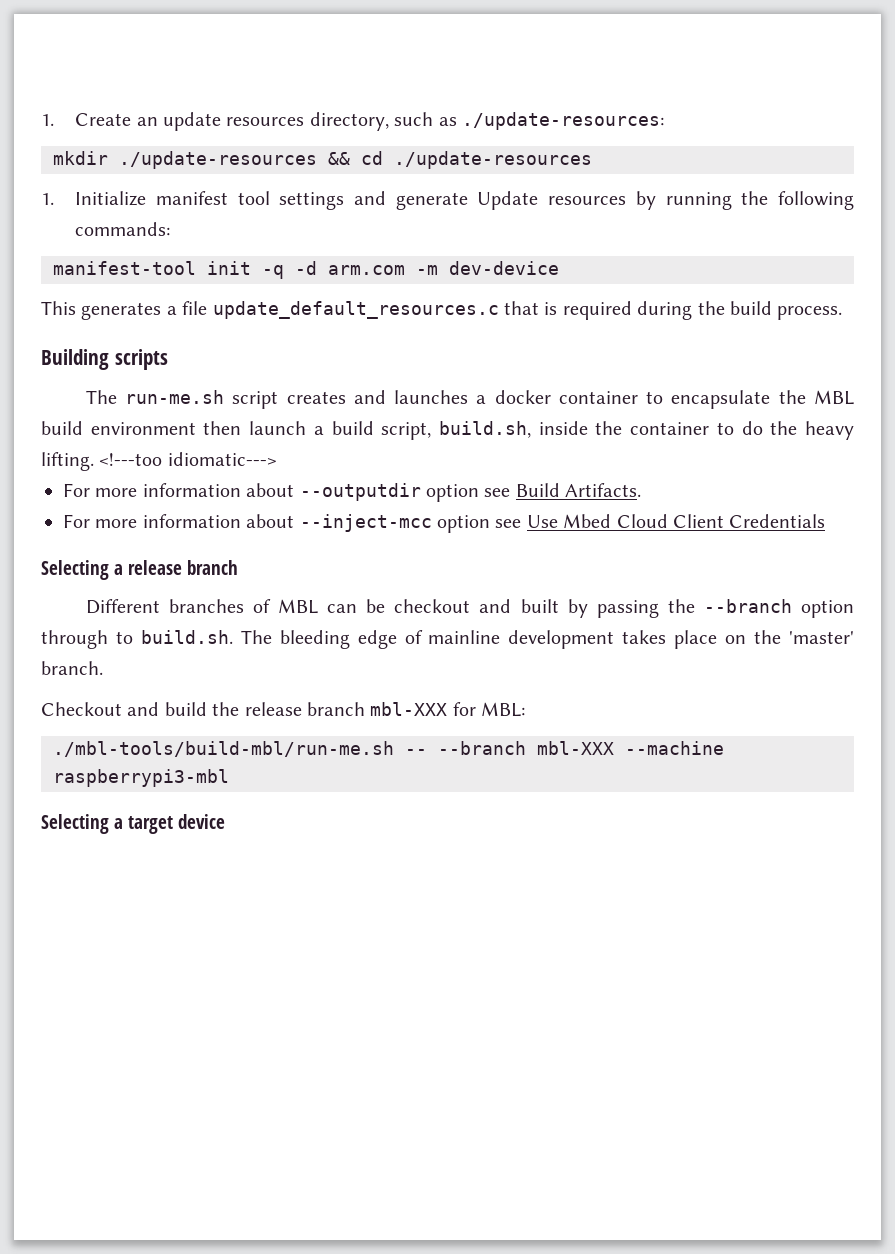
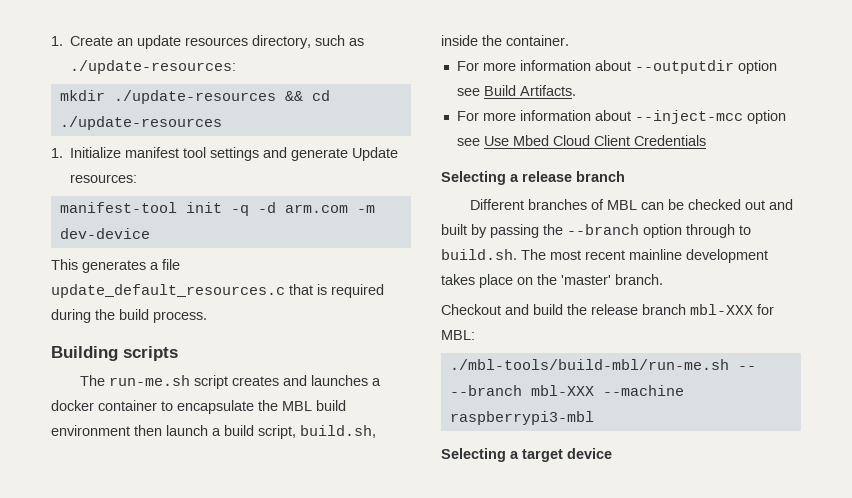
- 1. Initialize manifest tool settings and generate Update resources by running the following commands:
+ 1. Initialize manifest tool settings and generate Update resources:
- The run-me.sh script creates and launches a docker container to encapsulate the MBL build environment then launch a build script, build.sh, inside the container to do the heavy lifting. <!---too idiomatic--->
+ The run-me.sh script creates and launches a docker container to encapsulate the MBL build environment then launch a build script, build.sh, inside the container.
- Different branches of MBL can be checkout and built by passing the --branch option through to build.sh. The bleeding edge of mainline development takes place on the 'master' branch.
+ Different branches of MBL can be checked out and built by passing the --branch option through to build.sh. The most recent mainline development takes place on the 'master' branch.

